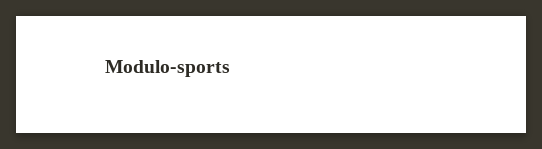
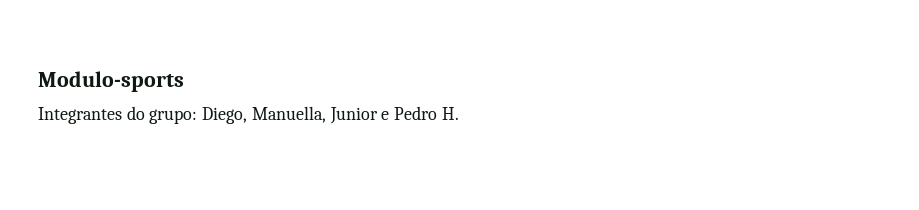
+ Integrantes do grupo: Diego, Manuella, Junior e Pedro H.

